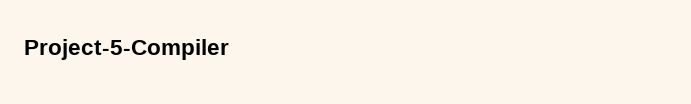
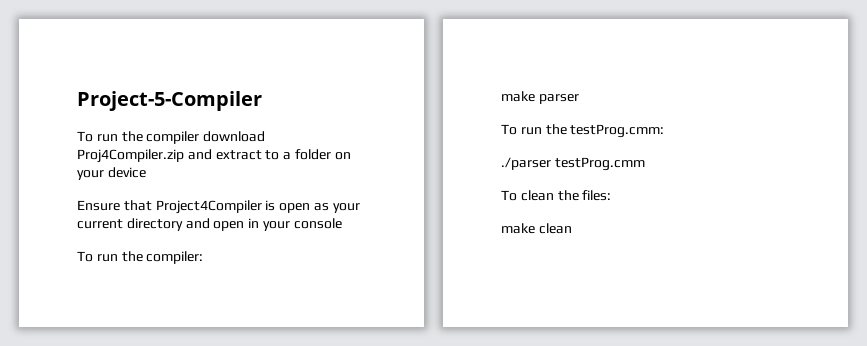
+ To run the compiler download Proj4Compiler.zip and extract to a folder on your device
+ Ensure that Project4Compiler is open as your current directory and open in your console
+ To run the compiler:
+ make parser
+ To run the testProg.cmm:
+ ./parser testProg.cmm
+ To clean the files:
+ make clean

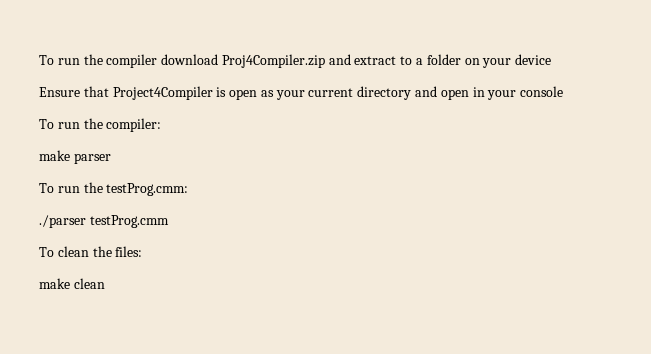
- Project-5-Compiler

